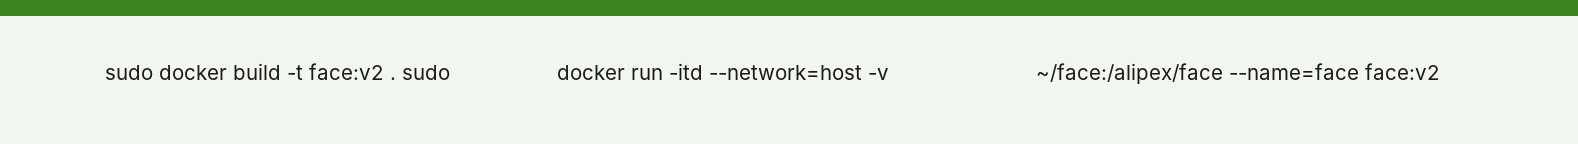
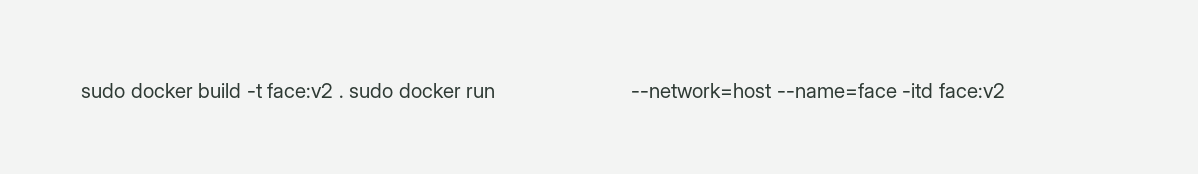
- sudo docker build -t face:v2 . sudo docker run -itd --network=host -v ~/face:/alipex/face --name=face face:v2
+ sudo docker build -t face:v2 . sudo docker run --network=host --name=face -itd face:v2

